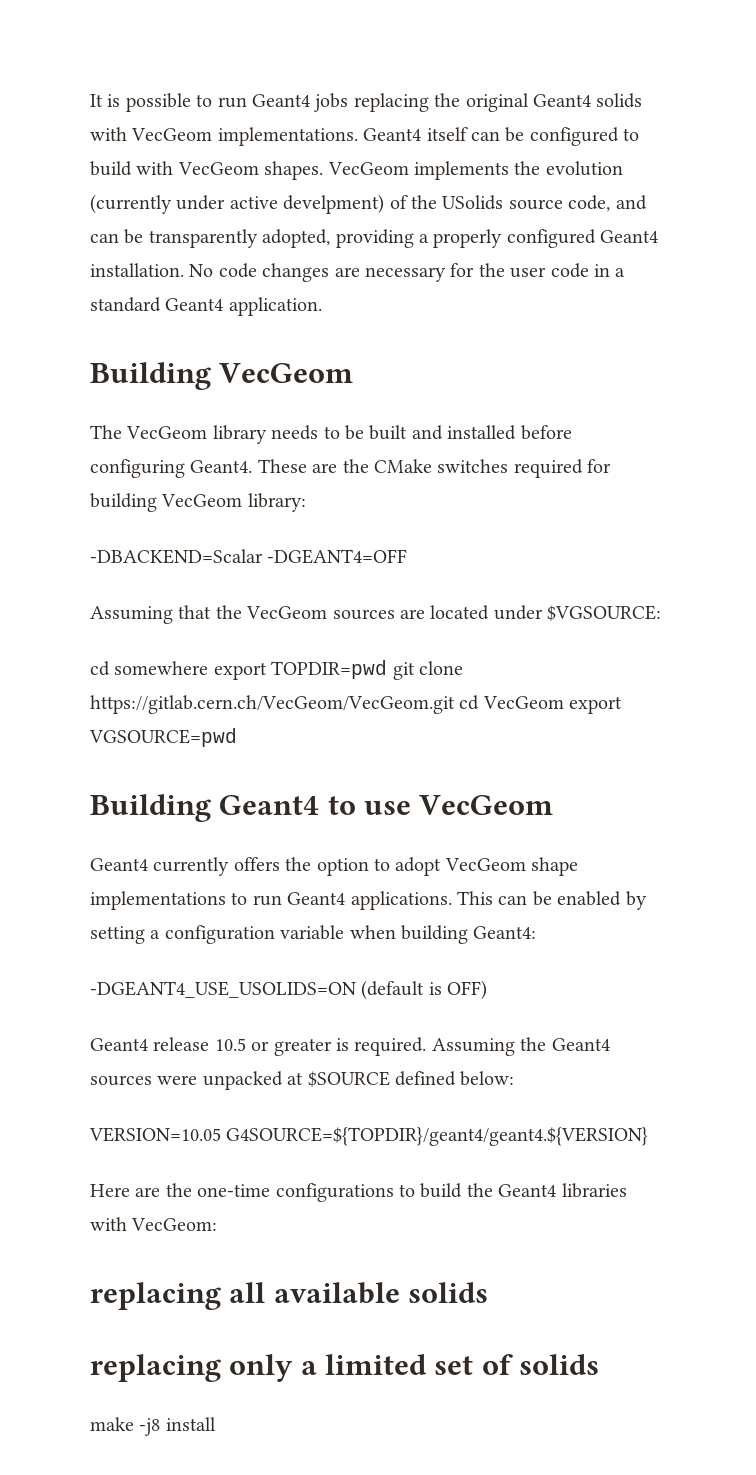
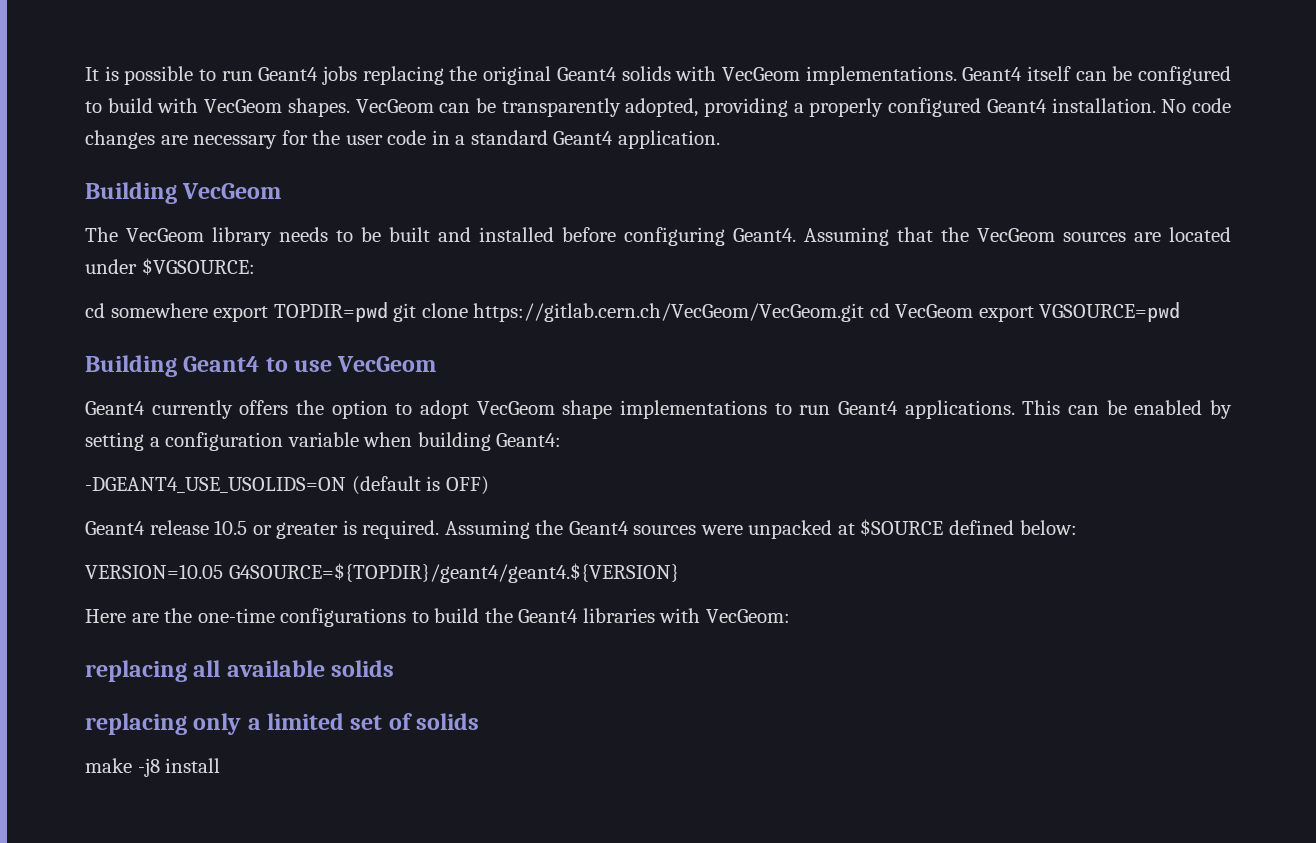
- VecGeom implements the evolution (currently under active develpment) of the USolids source code, and can be transparently adopted, providing a properly configured Geant4 installation.
+ VecGeom can be transparently adopted, providing a properly configured Geant4 installation.
- The VecGeom library needs to be built and installed before configuring Geant4. These are the CMake switches required for building VecGeom library:
- -DBACKEND=Scalar -DGEANT4=OFF
- Assuming that the VecGeom sources are located under $VGSOURCE:
+ The VecGeom library needs to be built and installed before configuring Geant4. Assuming that the VecGeom sources are located under $VGSOURCE:

